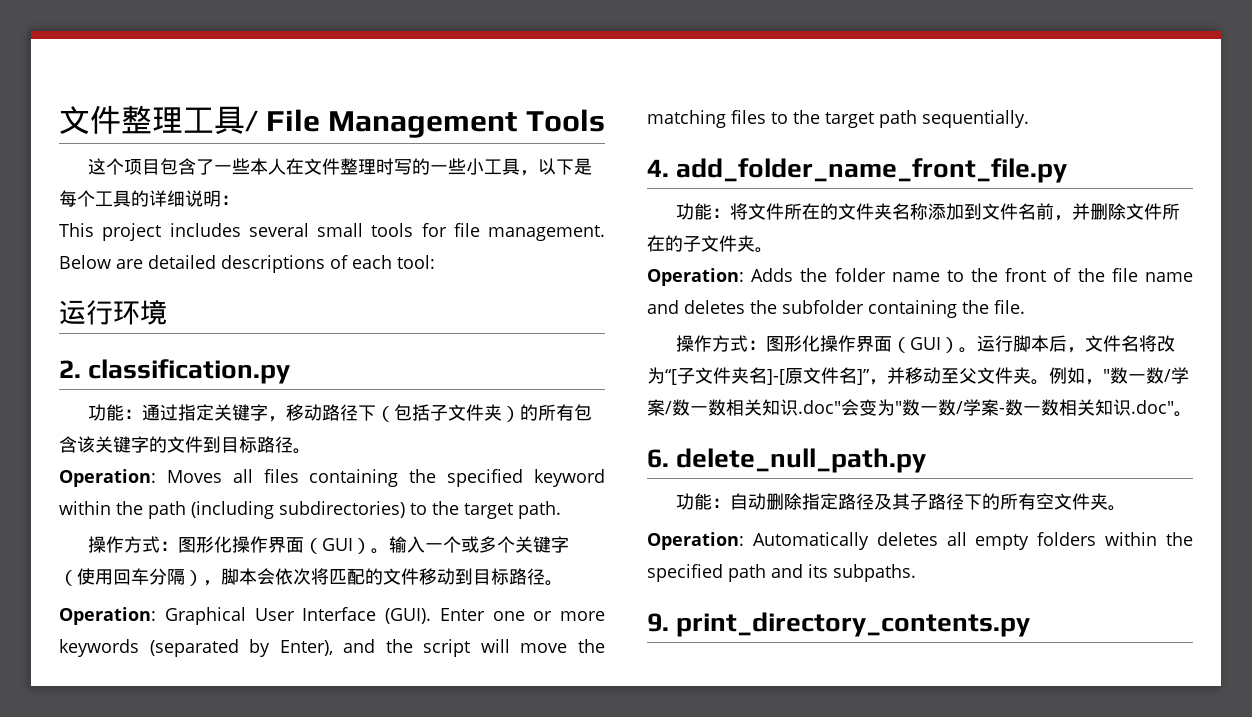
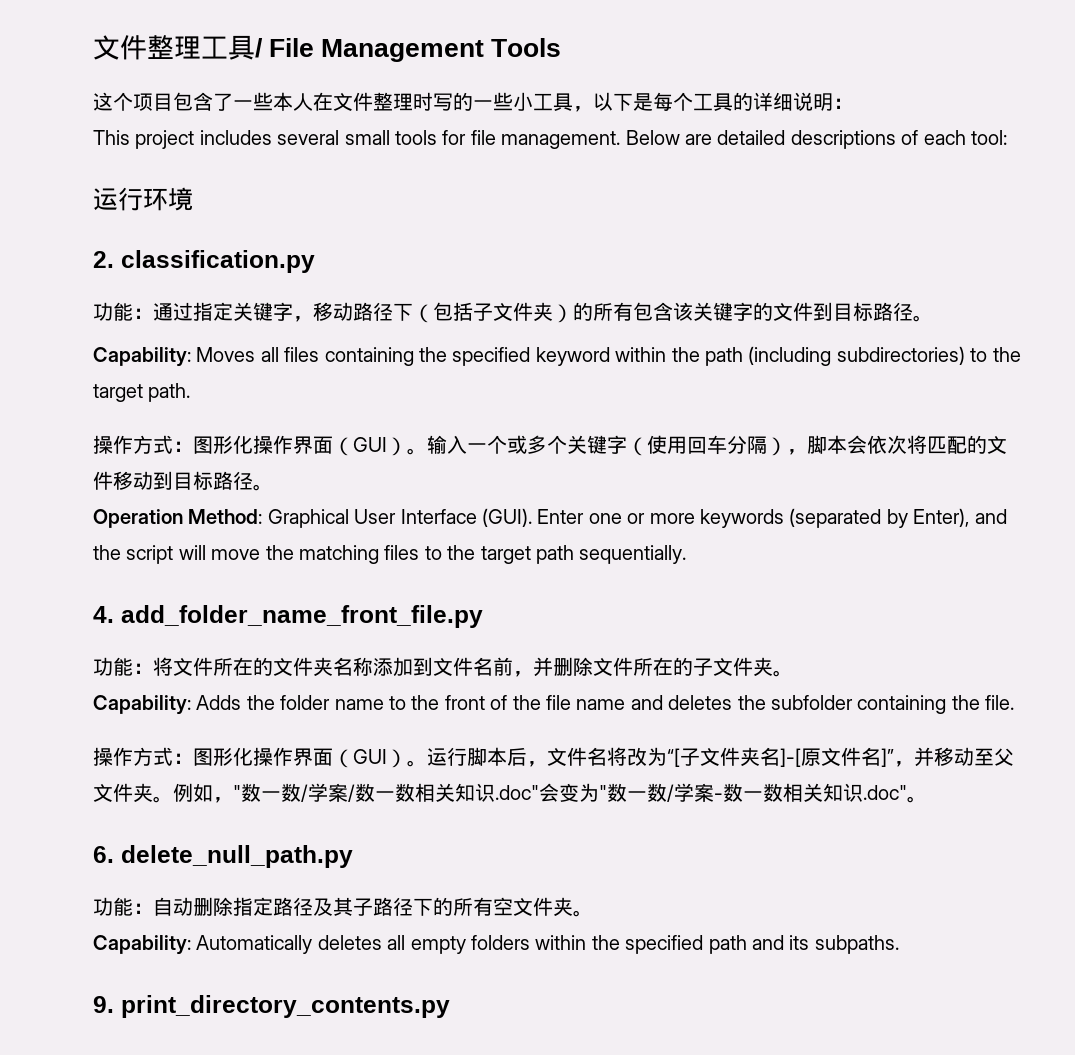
- Operation: Moves all files containing the specified keyword within the path (including subdirectories) to the target path.
+ Capability: Moves all files containing the specified keyword within the path (including subdirectories) to the target path.
- Operation: Graphical User Interface (GUI).
+ Operation Method: Graphical User Interface (GUI).
- Operation: Adds the folder name to the front of the file name and deletes the subfolder containing the file.
+ Capability: Adds the folder name to the front of the file name and deletes the subfolder containing the file.
- Operation: Automatically deletes all empty folders within the specified path and its subpaths.
+ Capability: Automatically deletes all empty folders within the specified path and its subpaths.

